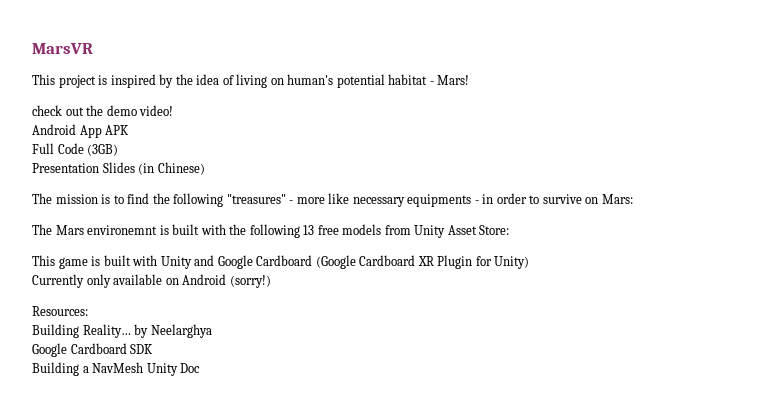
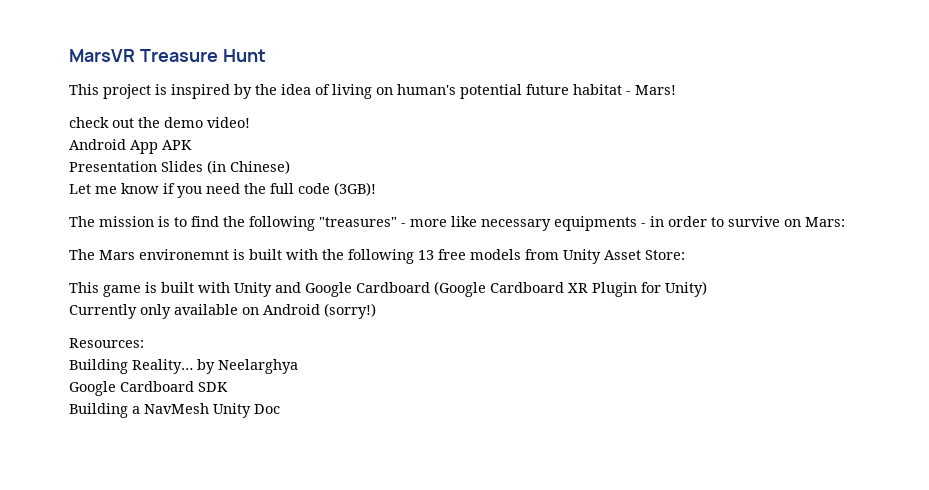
- MarsVR
+ MarsVR Treasure Hunt
- This project is inspired by the idea of living on human's potential habitat - Mars!
+ This project is inspired by the idea of living on human's potential future habitat - Mars!
- Full Code (3GB)
+ Let me know if you need the full code (3GB)!

